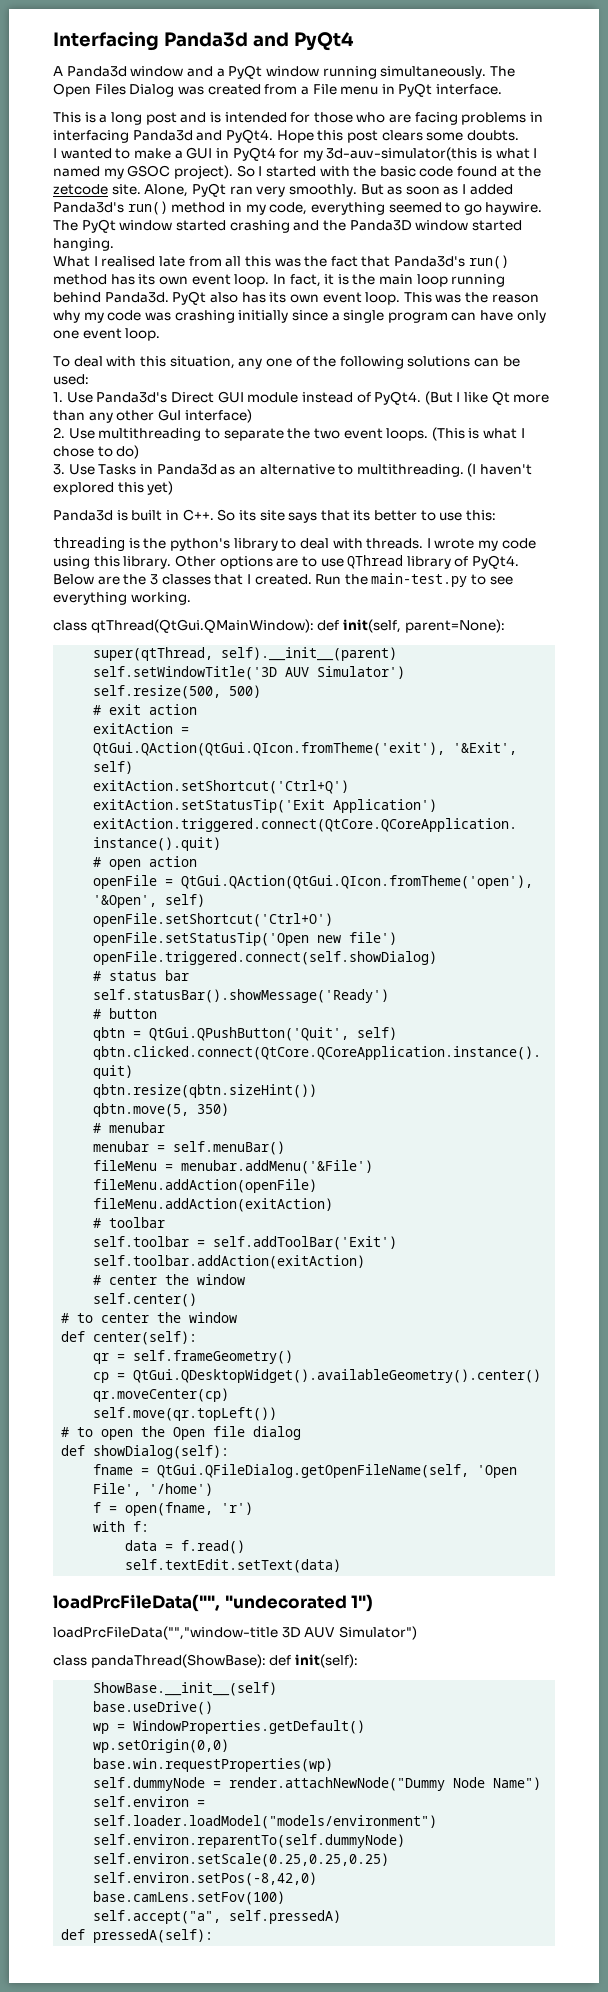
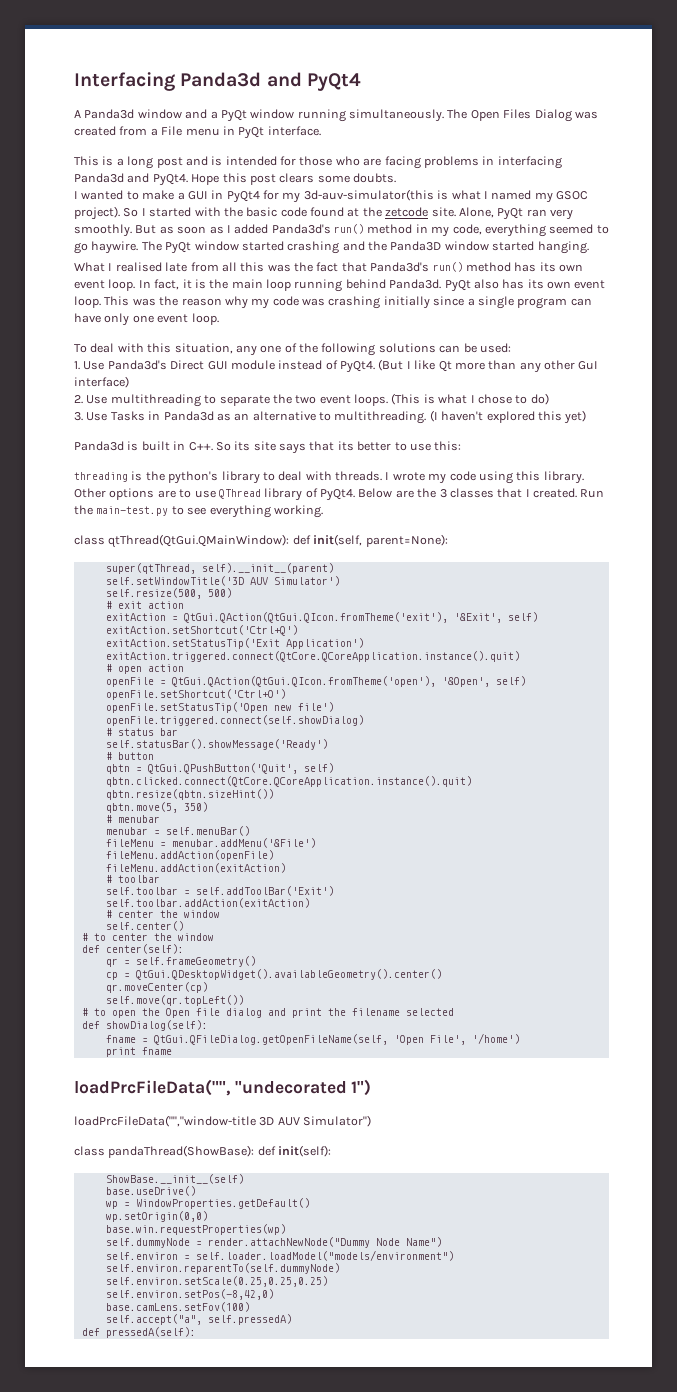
- # to open the Open file dialog
+ # to open the Open file dialog and print the filename selected
- f = open(fname, 'r')
- with f:
- data = f.read()
- self.textEdit.setText(data)
+ print fname

